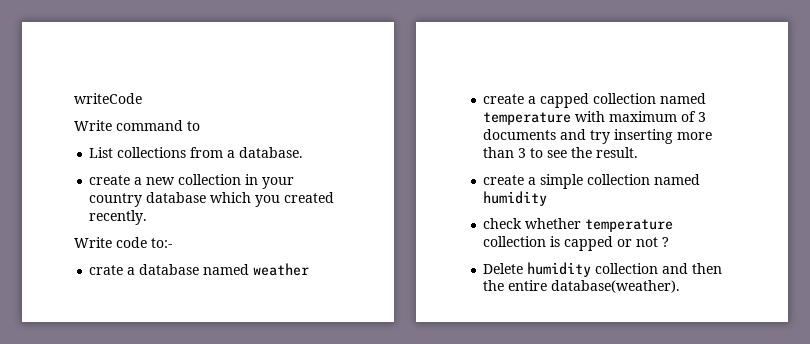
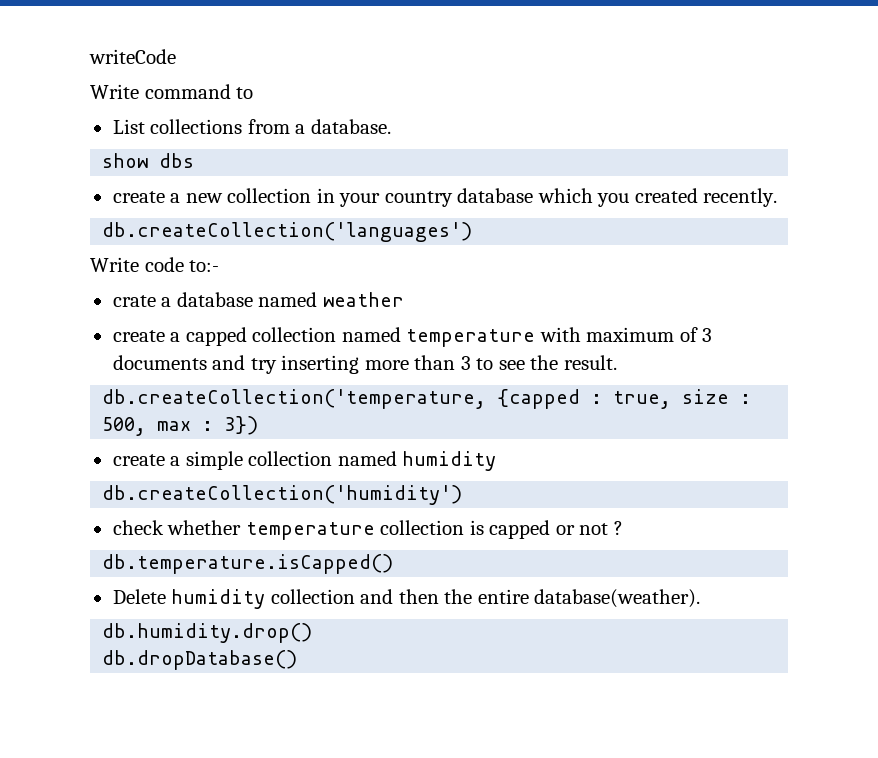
+ show dbs
+ db.createCollection('languages')
+ db.createCollection('temperature, {capped : true, size : 500, max : 3})
+ db.createCollection('humidity')
+ db.temperature.isCapped()
+ db.humidity.drop()
+ db.dropDatabase()

